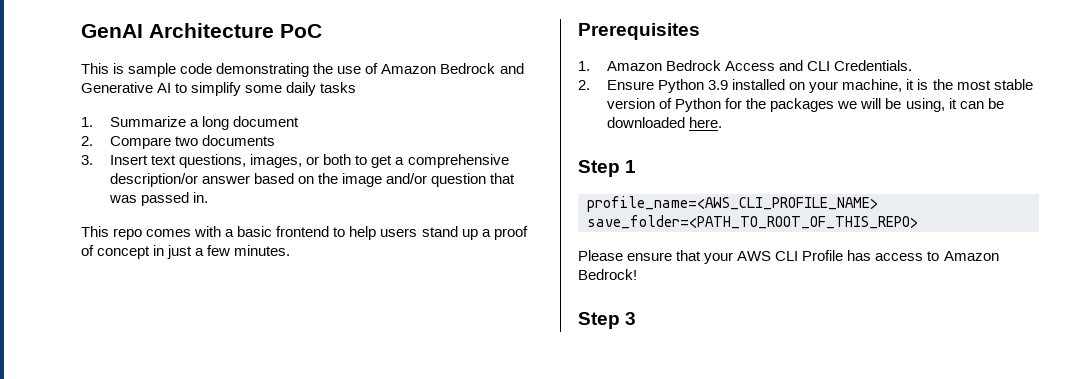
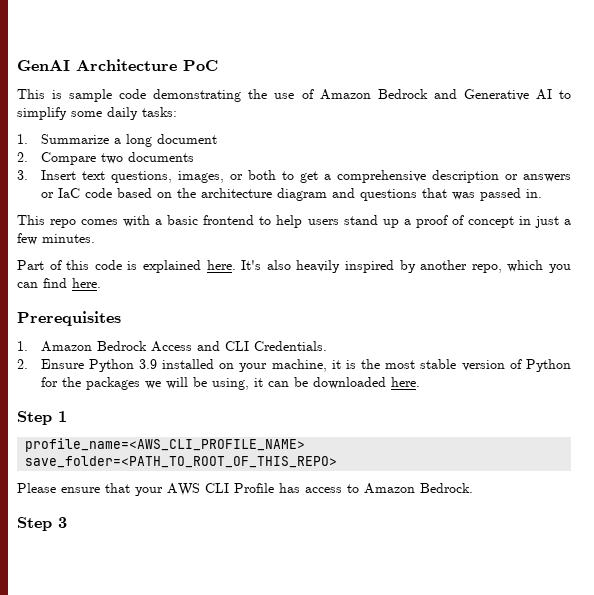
- This is sample code demonstrating the use of Amazon Bedrock and Generative AI to simplify some daily tasks
+ This is sample code demonstrating the use of Amazon Bedrock and Generative AI to simplify some daily tasks:
- 3. Insert text questions, images, or both to get a comprehensive description/or answer based on the image and/or question that was passed in.
+ 3. Insert text questions, images, or both to get a comprehensive description or answers or IaC code based on the architecture diagram and questions that was passed in.
+ Part of this code is explained here. It's also heavily inspired by another repo, which you can find here.
- Please ensure that your AWS CLI Profile has access to Amazon Bedrock!
+ Please ensure that your AWS CLI Profile has access to Amazon Bedrock.

